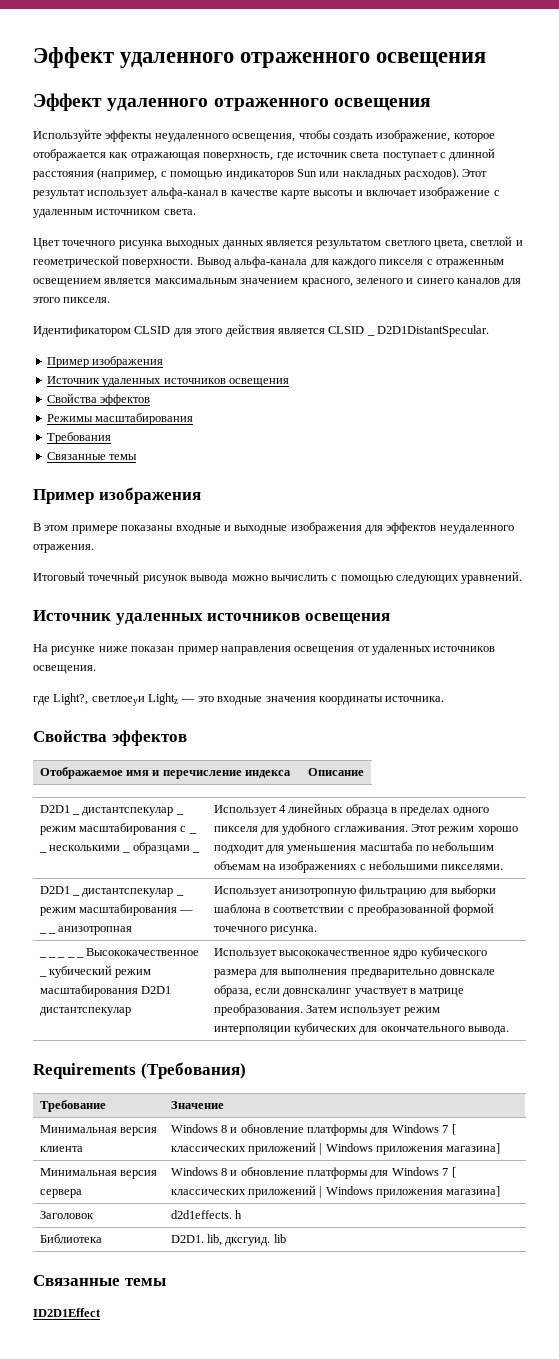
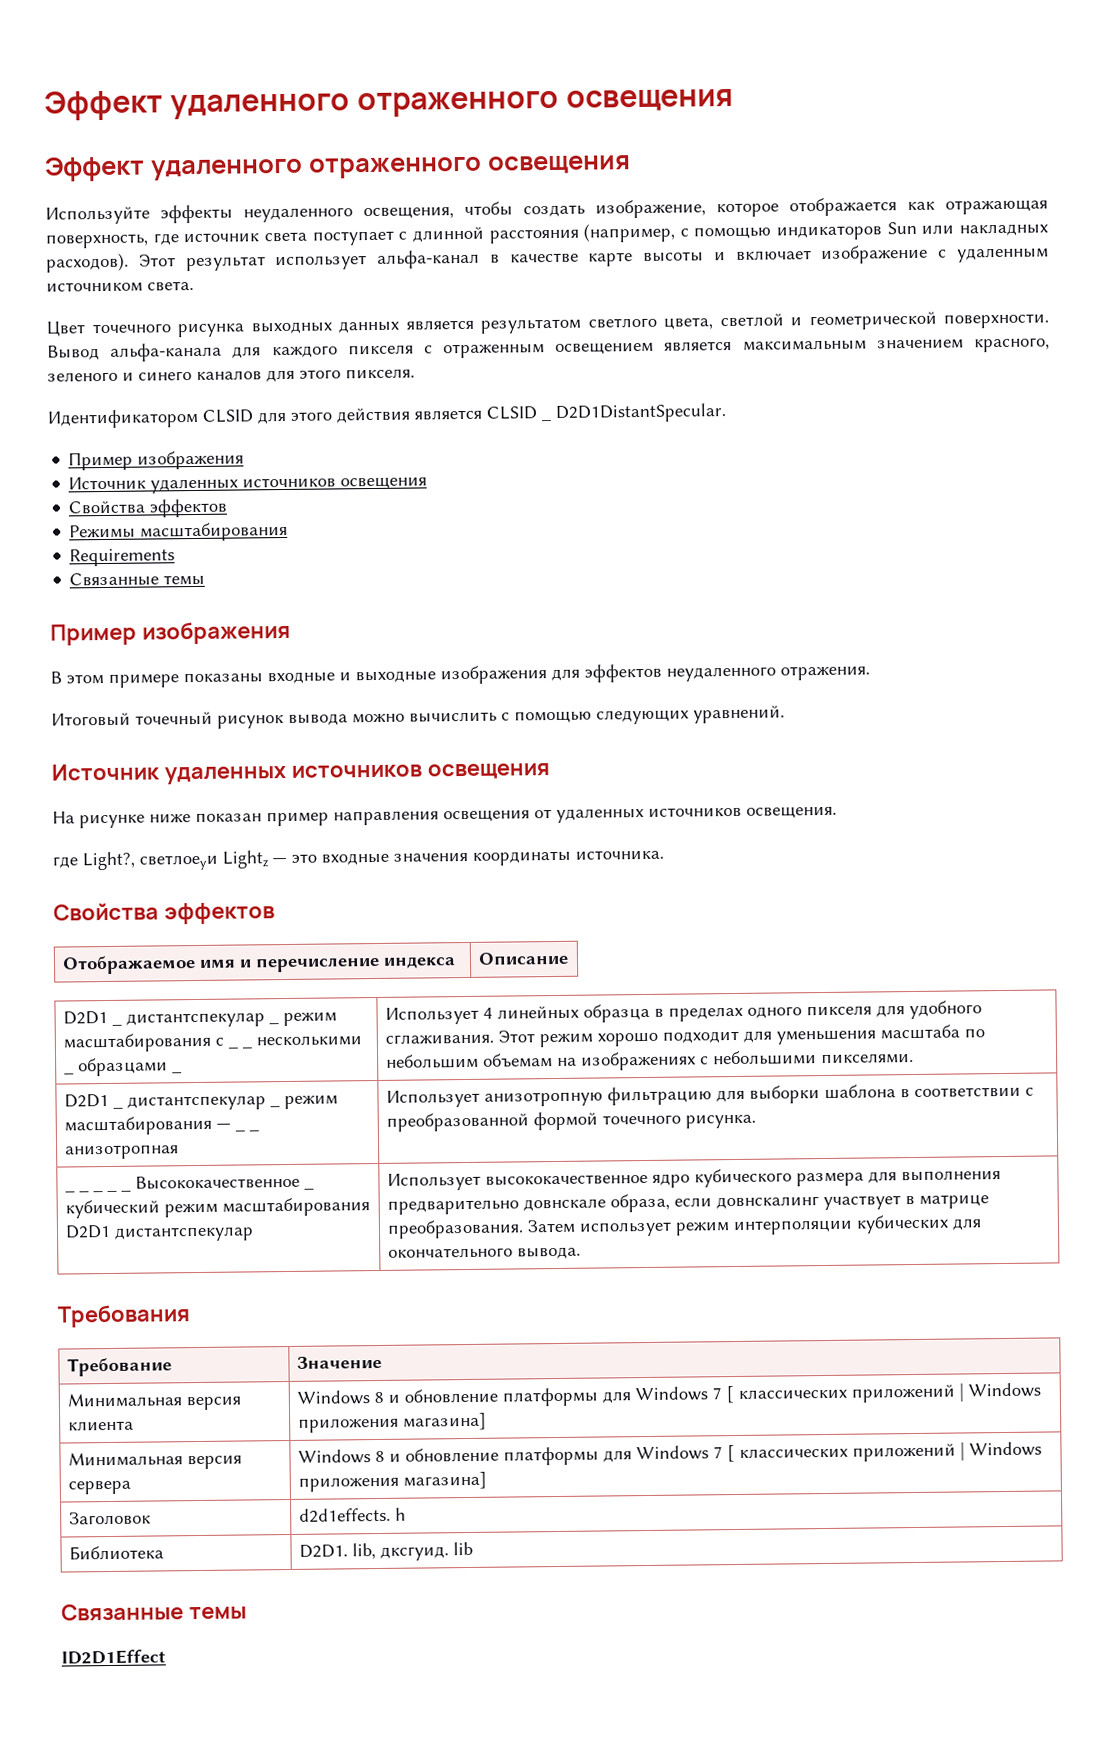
- Требования
+ Requirements
- Requirements (Требования)
+ Требования

